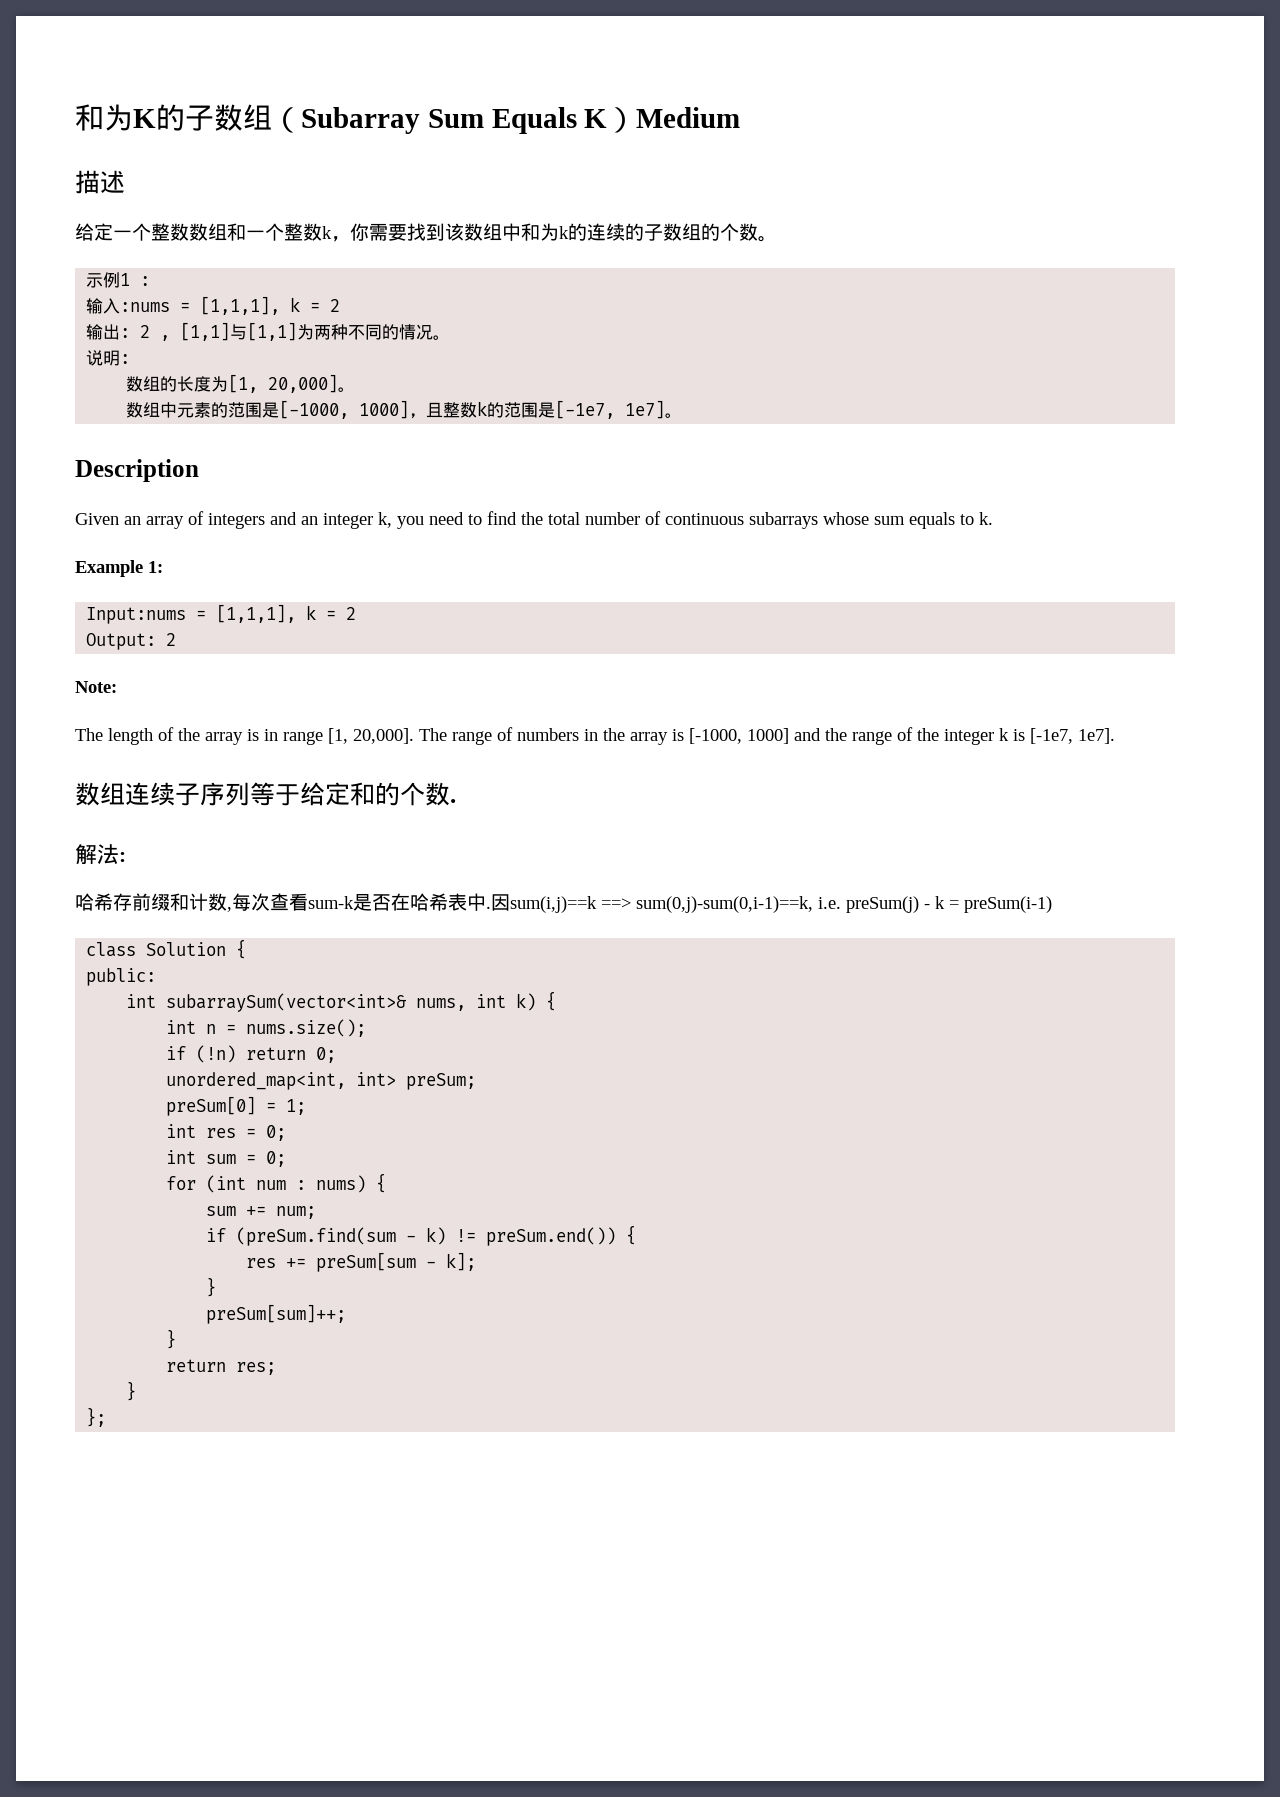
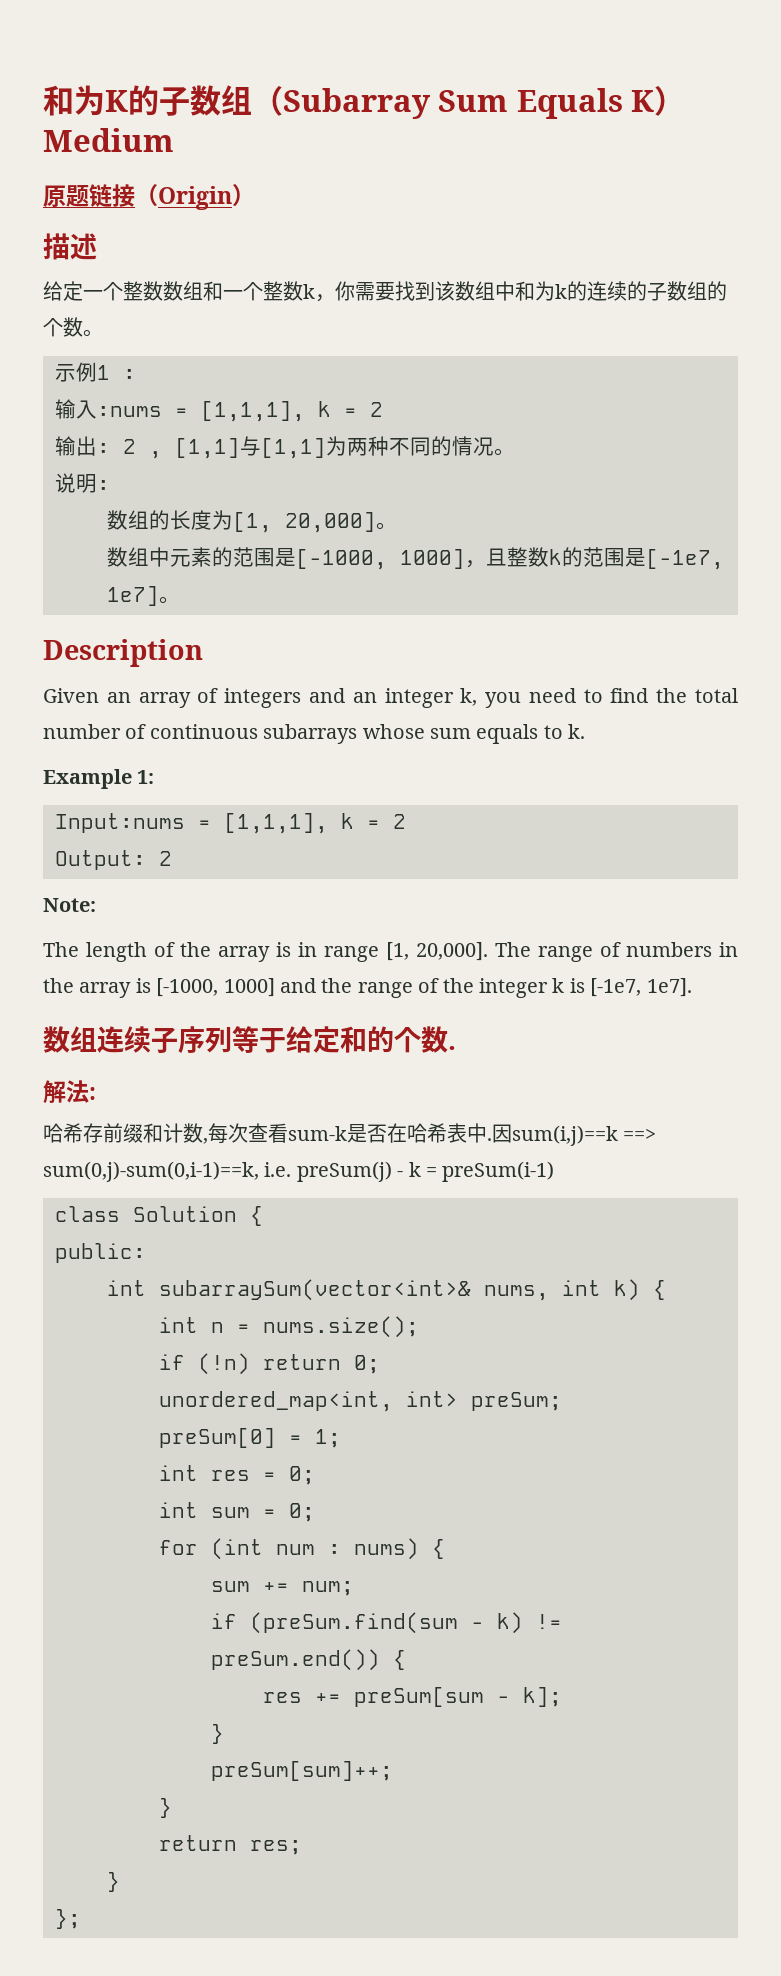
+ 原题链接（Origin）

